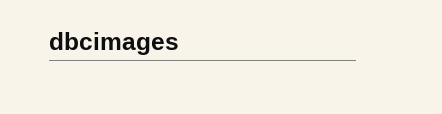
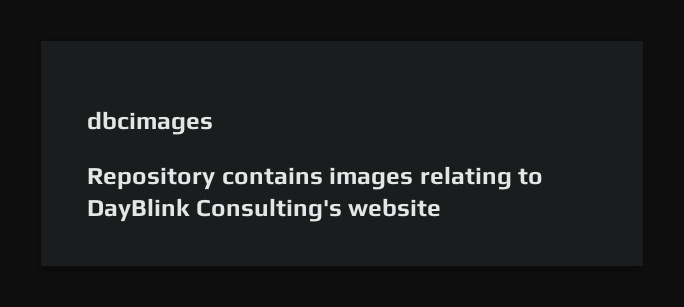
+ Repository contains images relating to DayBlink Consulting's website

